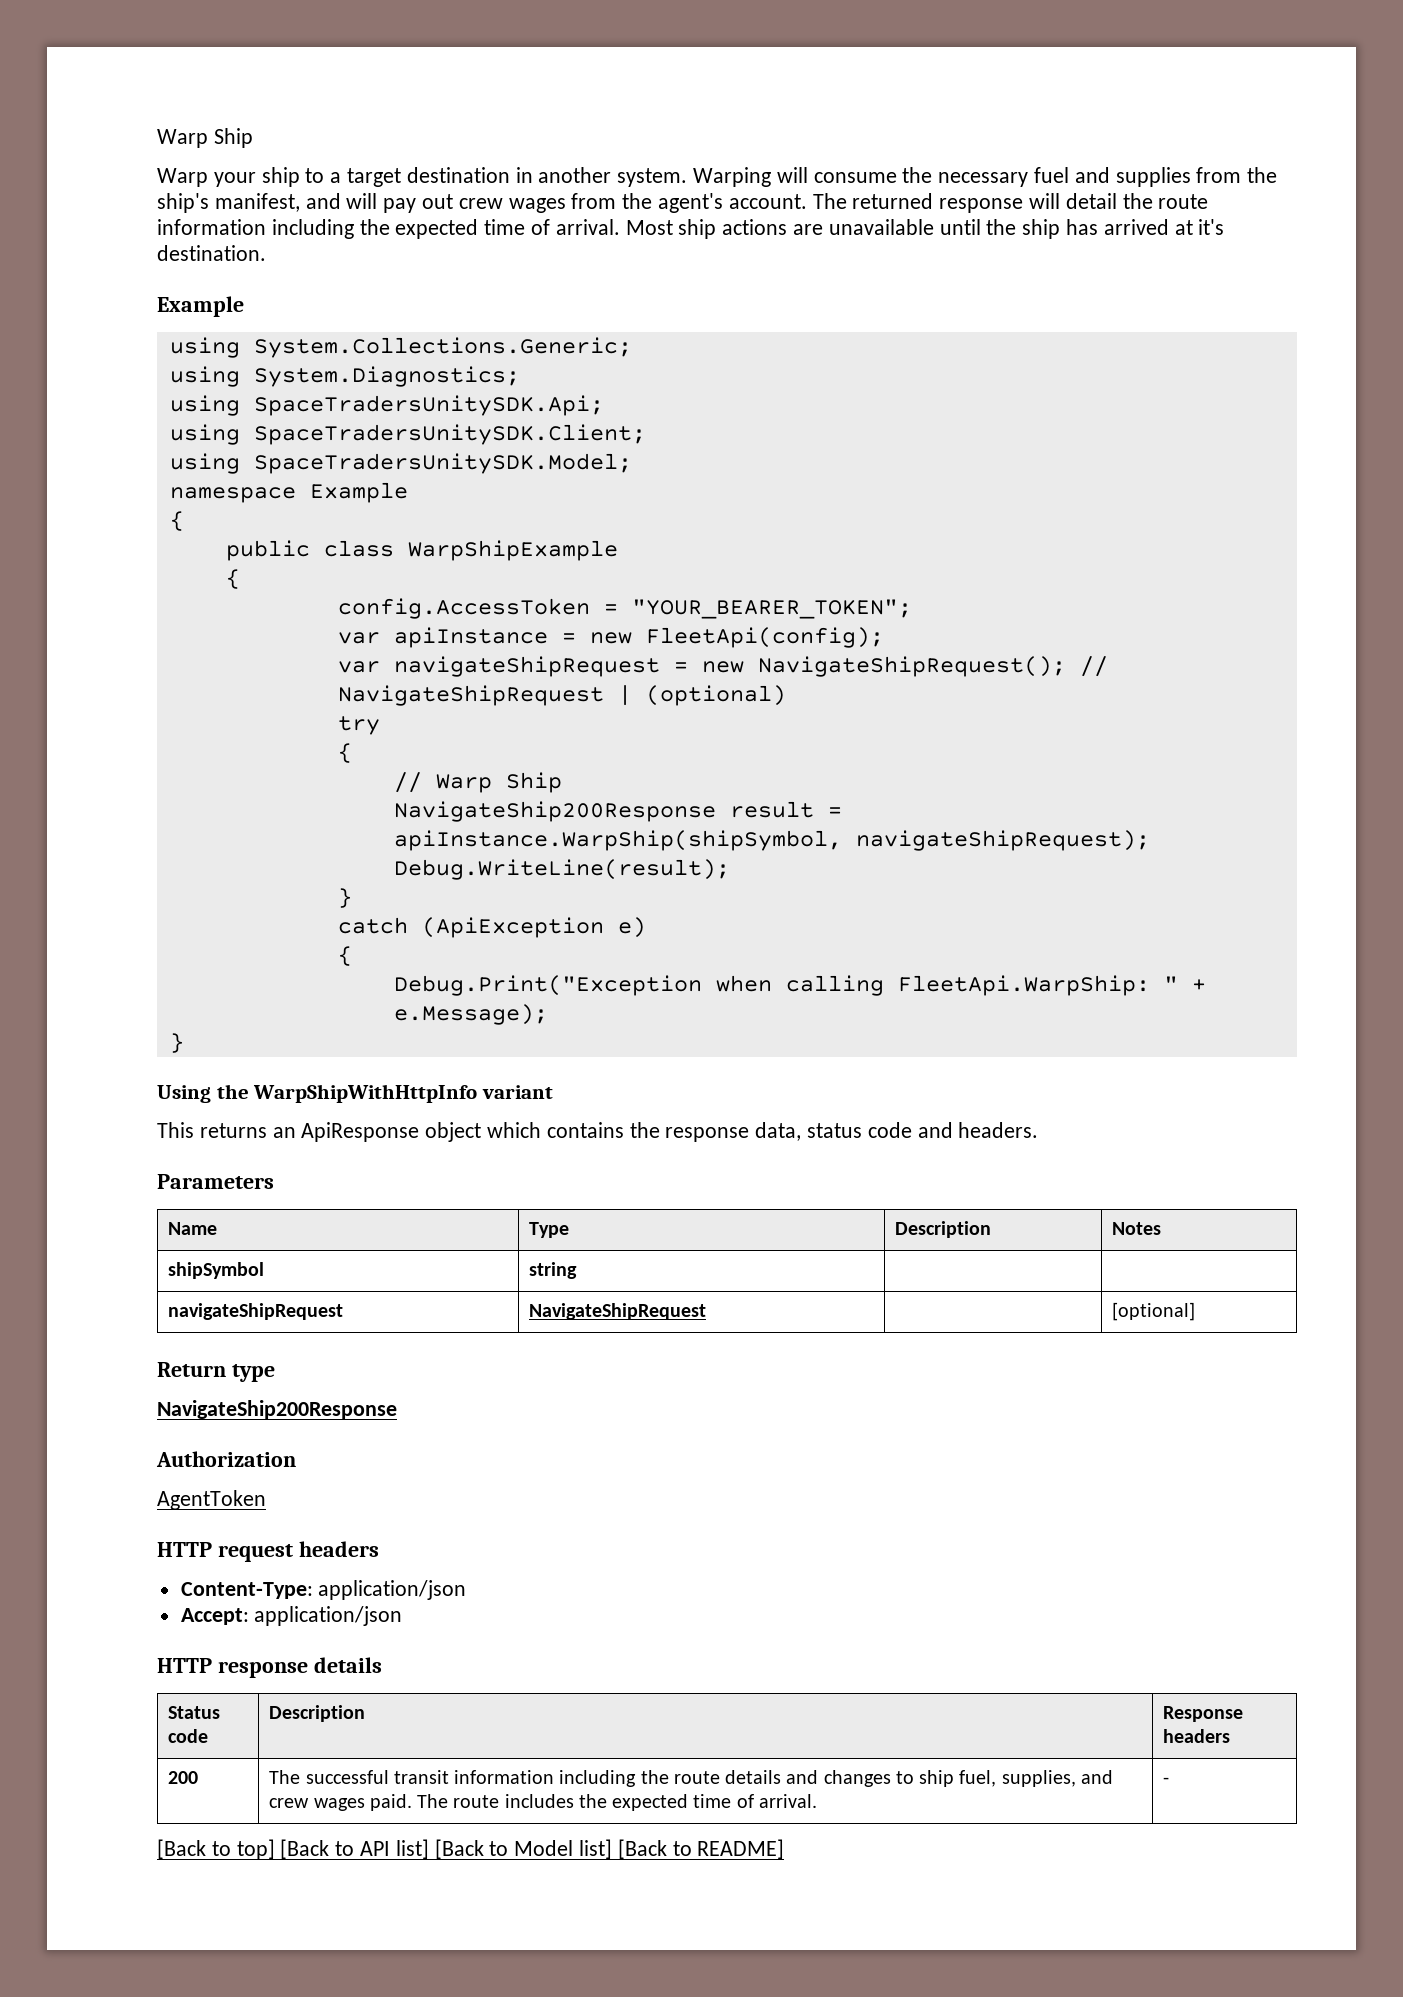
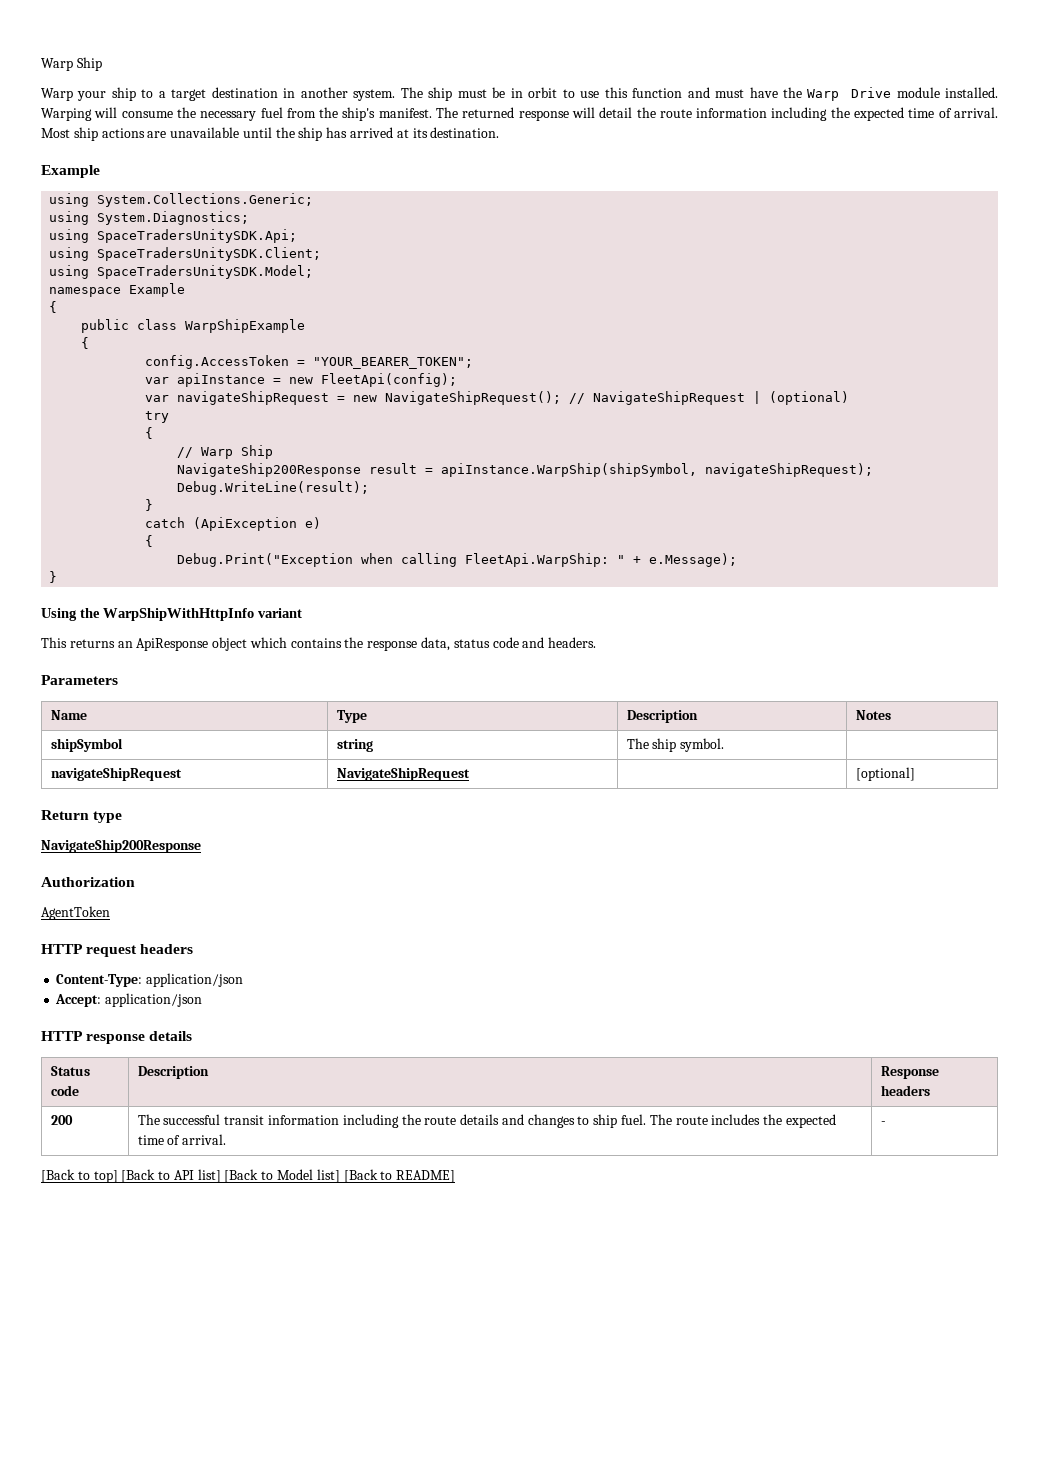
+ The ship must be in orbit to use this function and must have the Warp Drive module installed.
- Warping will consume the necessary fuel and supplies from the ship's manifest, and will pay out crew wages from the agent's account.
+ Warping will consume the necessary fuel from the ship's manifest.
- Most ship actions are unavailable until the ship has arrived at it's destination.
+ Most ship actions are unavailable until the ship has arrived at its destination.
- shipSymbol | string | |
+ shipSymbol | string | The ship symbol. |
- 200 | The successful transit information including the route details and changes to ship fuel, supplies, and crew wages paid. The route includes the expected time of arrival. | -
+ 200 | The successful transit information including the route details and changes to ship fuel. The route includes the expected time of arrival. | -

